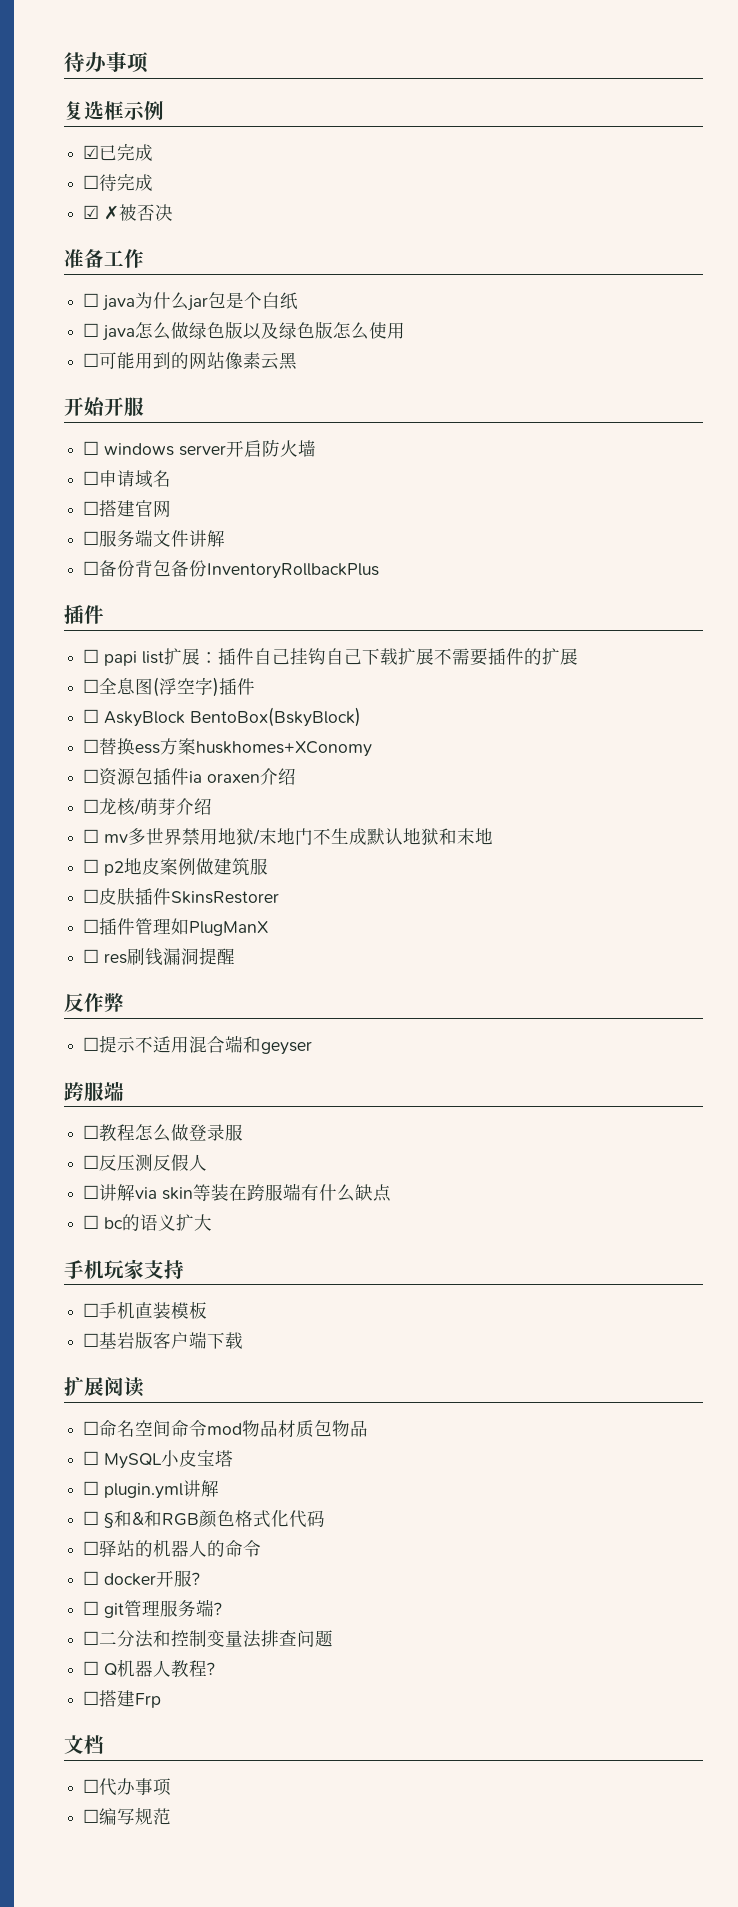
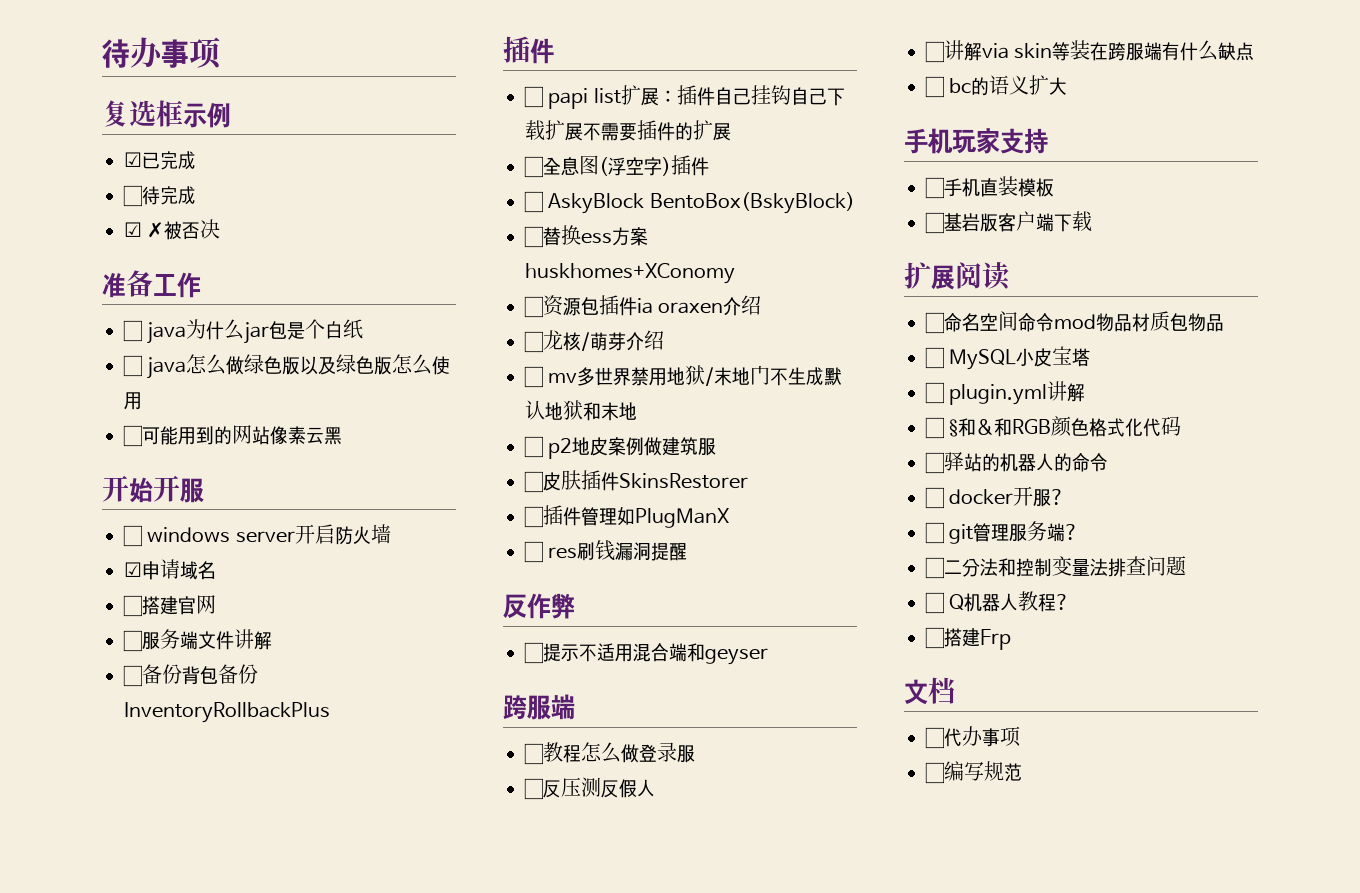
- ☐申请域名
+ ☑申请域名

